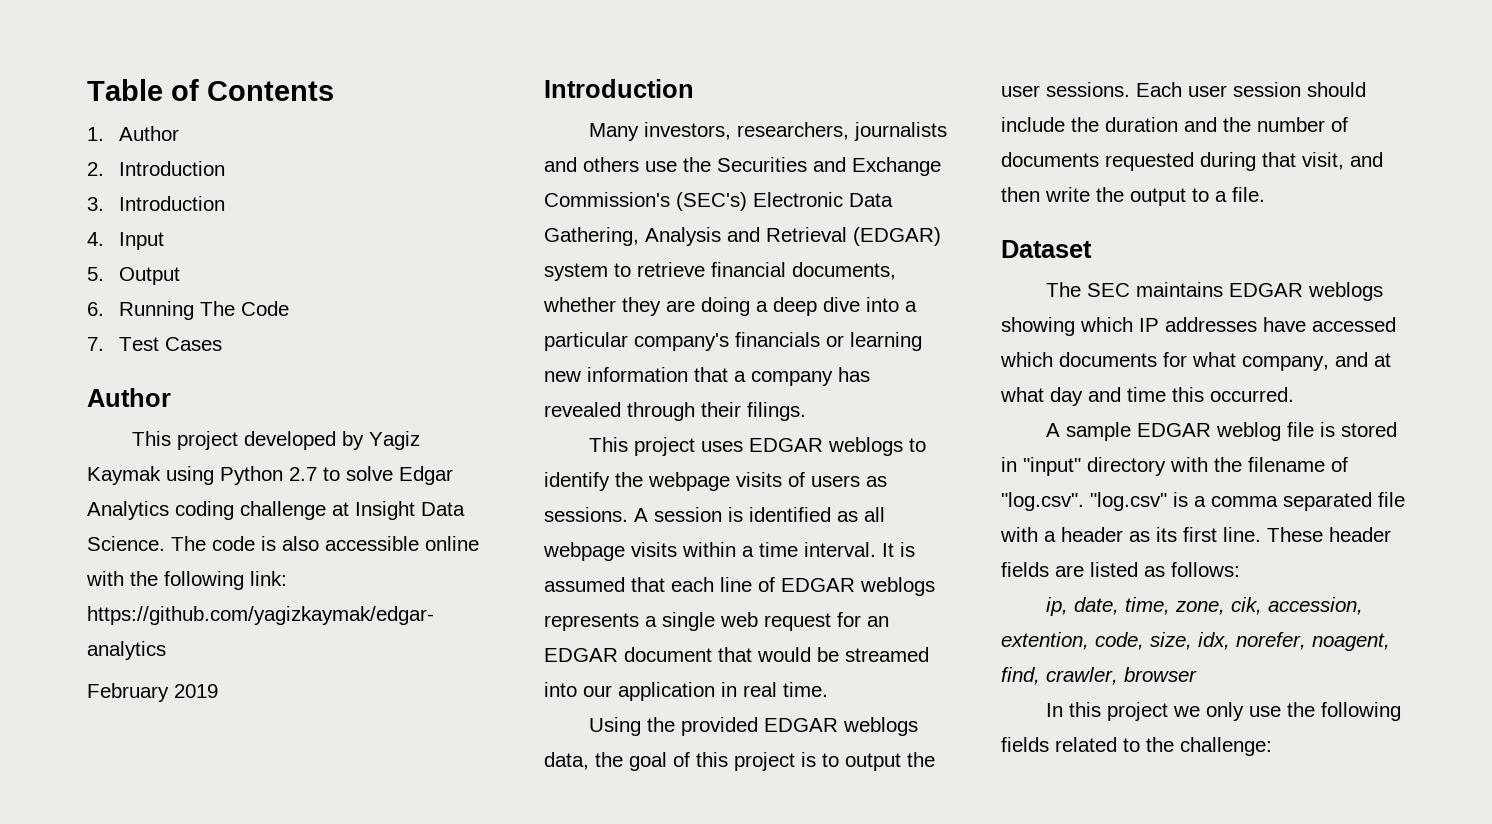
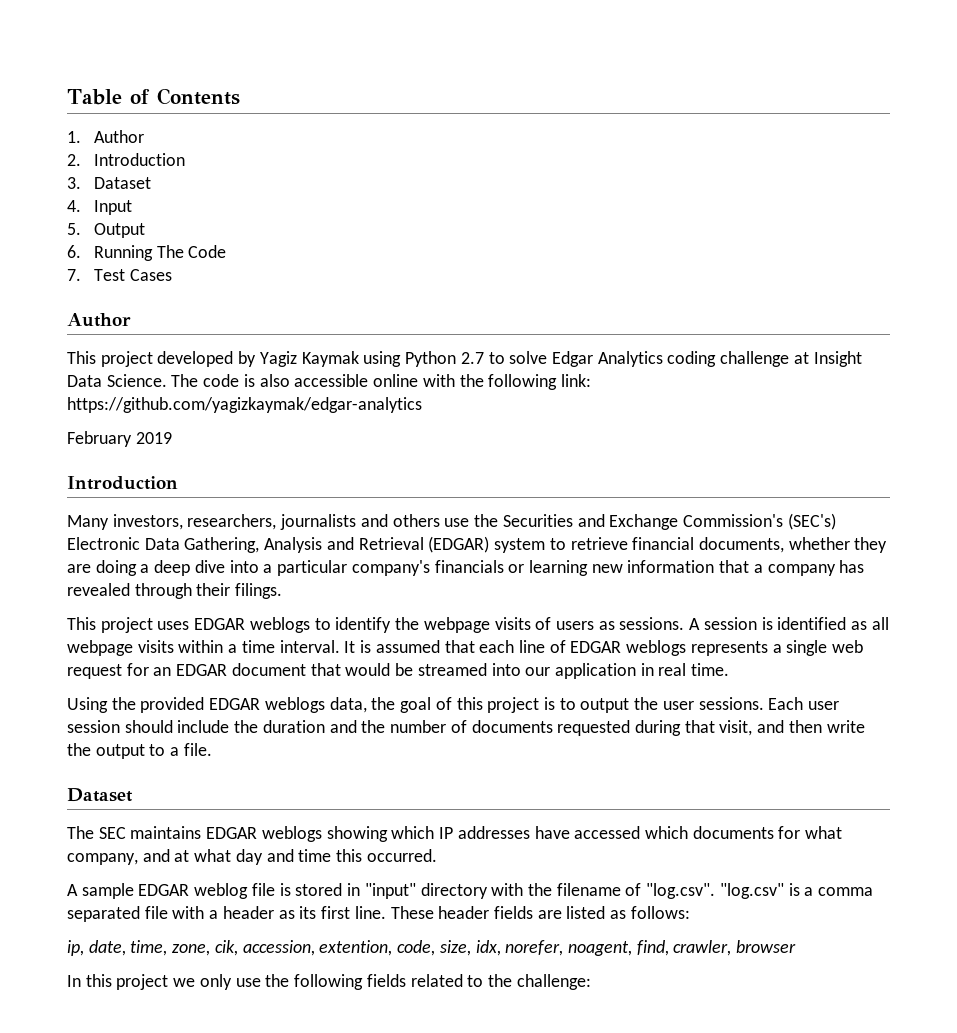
- 3. Introduction
+ 3. Dataset

